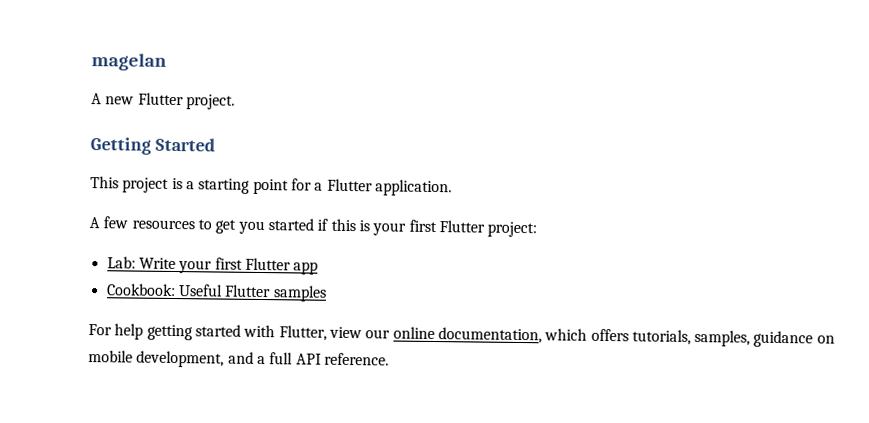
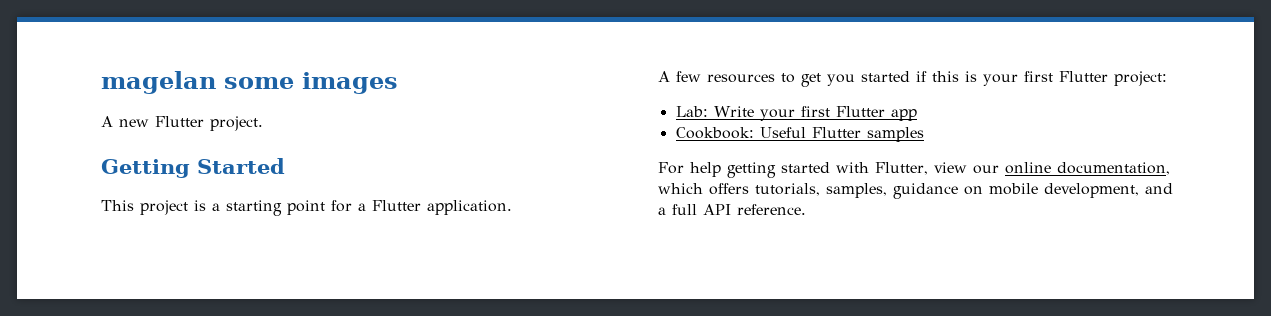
- magelan
+ magelan some images

